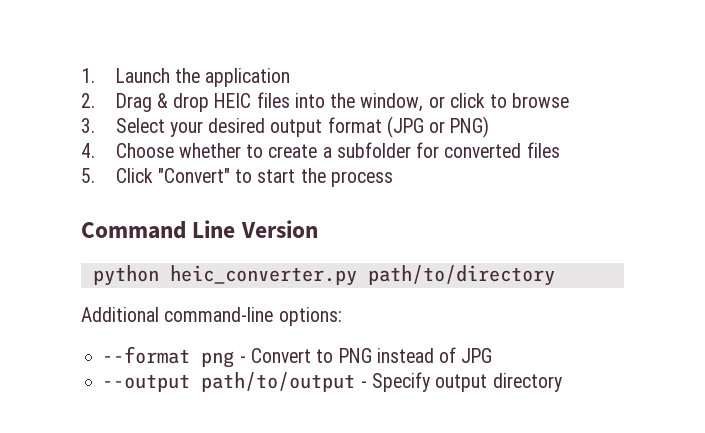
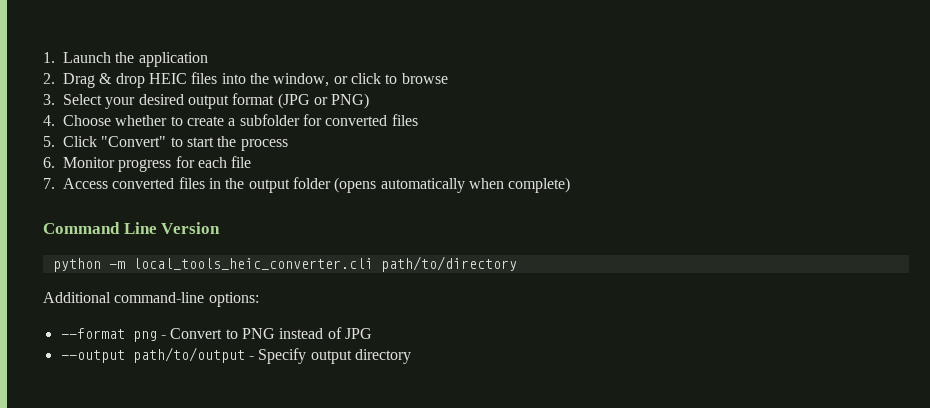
+ 6. Monitor progress for each file
+ 7. Access converted files in the output folder (opens automatically when complete)
- python heic_converter.py path/to/directory
+ python -m local_tools_heic_converter.cli path/to/directory

